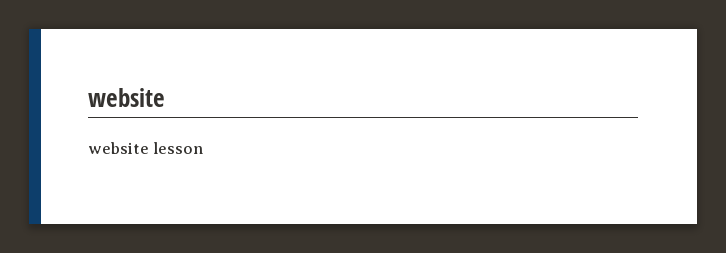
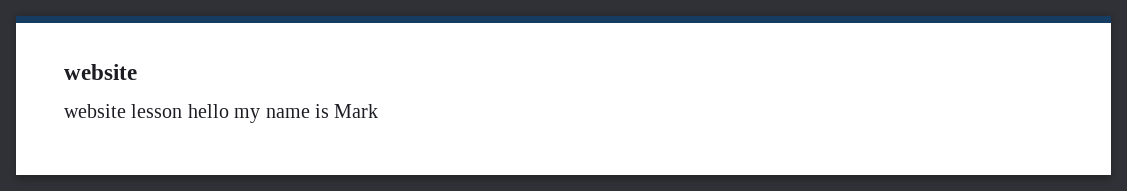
- website lesson
+ website lesson hello my name is Mark

